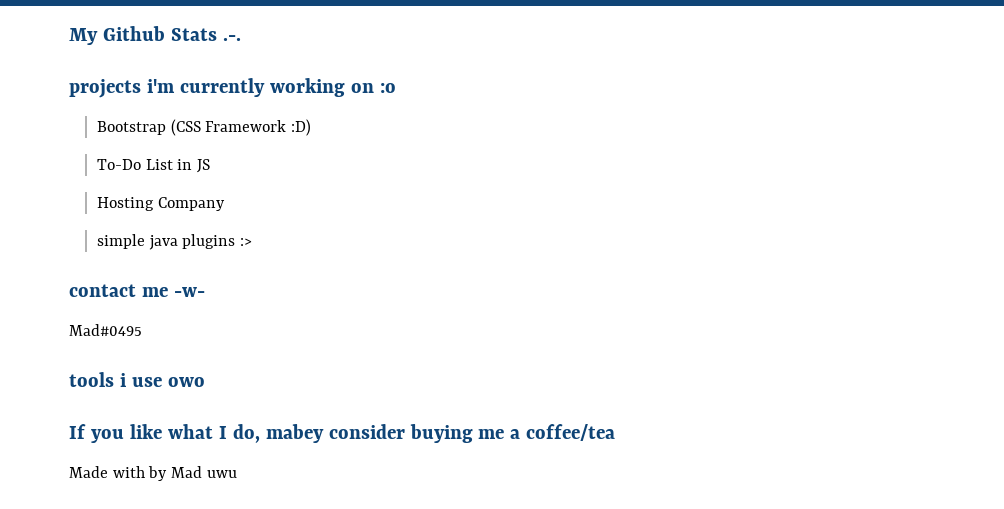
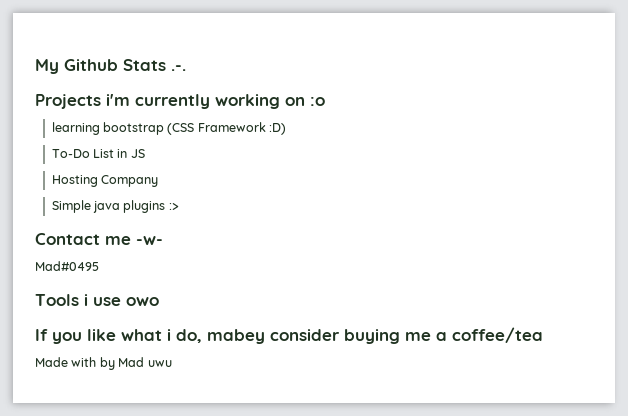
- projects i'm currently working on :o
+ Projects i'm currently working on :o
- Bootstrap (CSS Framework :D)
+ learning bootstrap (CSS Framework :D)
- simple java plugins :>
+ Simple java plugins :>
- contact me -w-
+ Contact me -w-
- tools i use owo
+ Tools i use owo
- If you like what I do, mabey consider buying me a coffee/tea
+ If you like what i do, mabey consider buying me a coffee/tea

